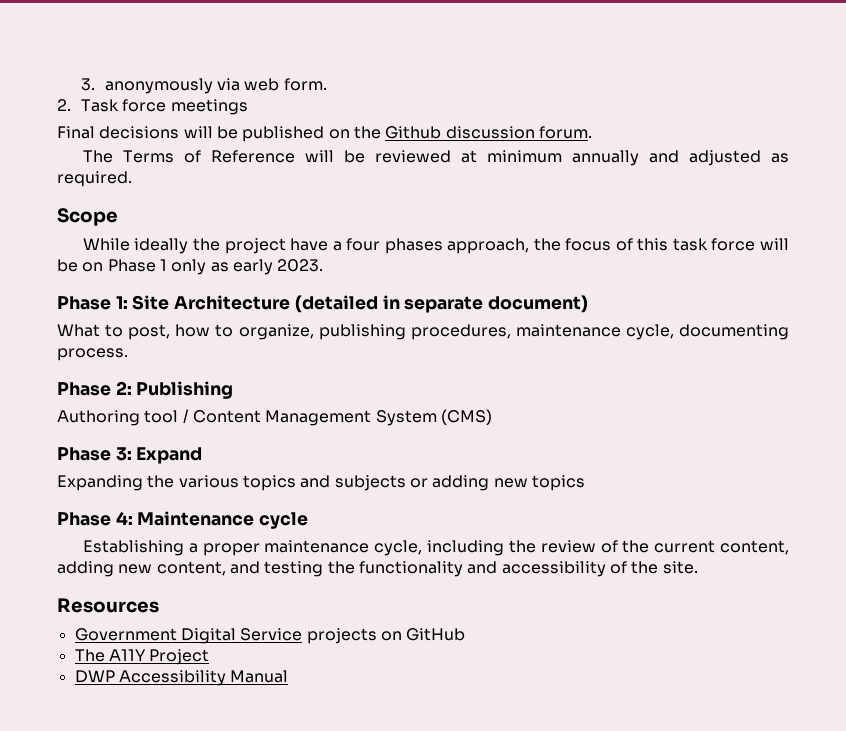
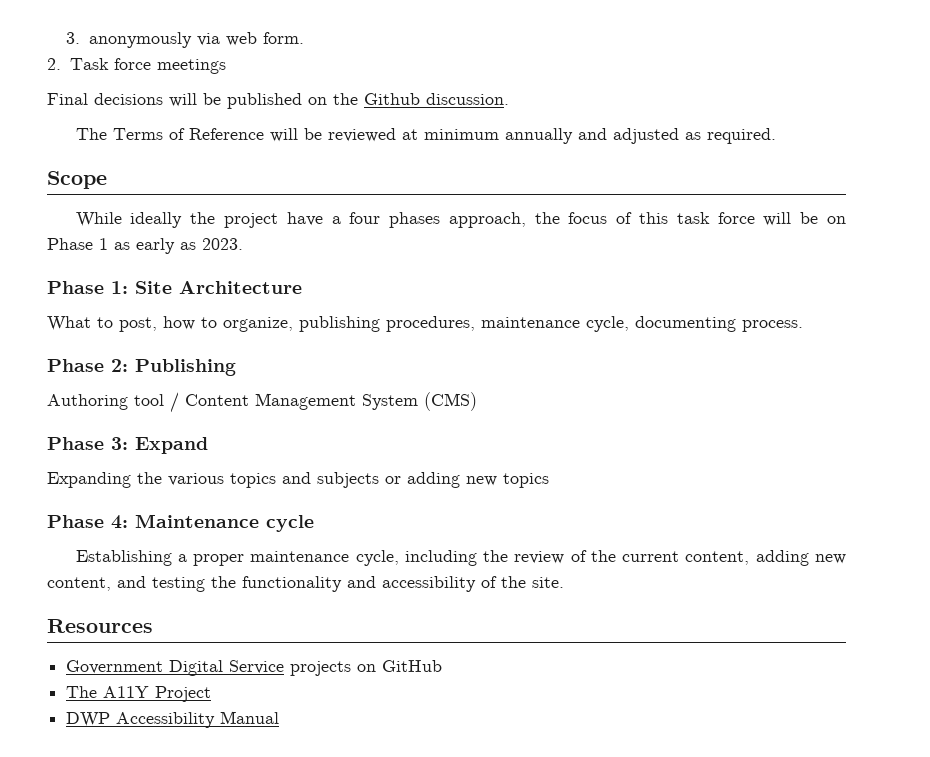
- Final decisions will be published on the Github discussion forum.
+ Final decisions will be published on the Github discussion.
- While ideally the project have a four phases approach, the focus of this task force will be on Phase 1 only as early 2023.
+ While ideally the project have a four phases approach, the focus of this task force will be on Phase 1 as early as 2023.
- Phase 1: Site Architecture (detailed in separate document)
+ Phase 1: Site Architecture

